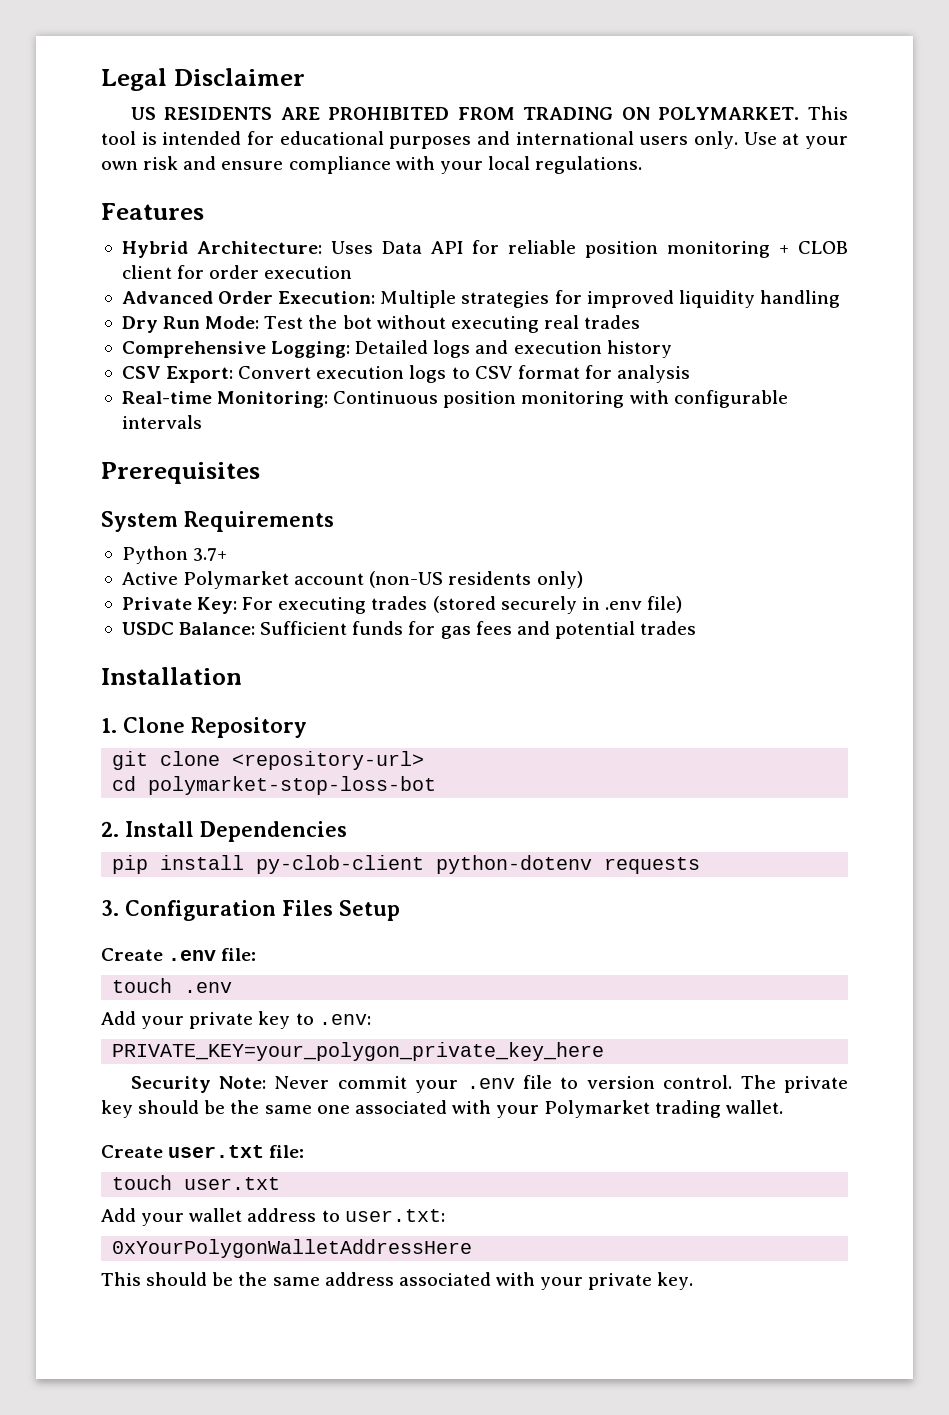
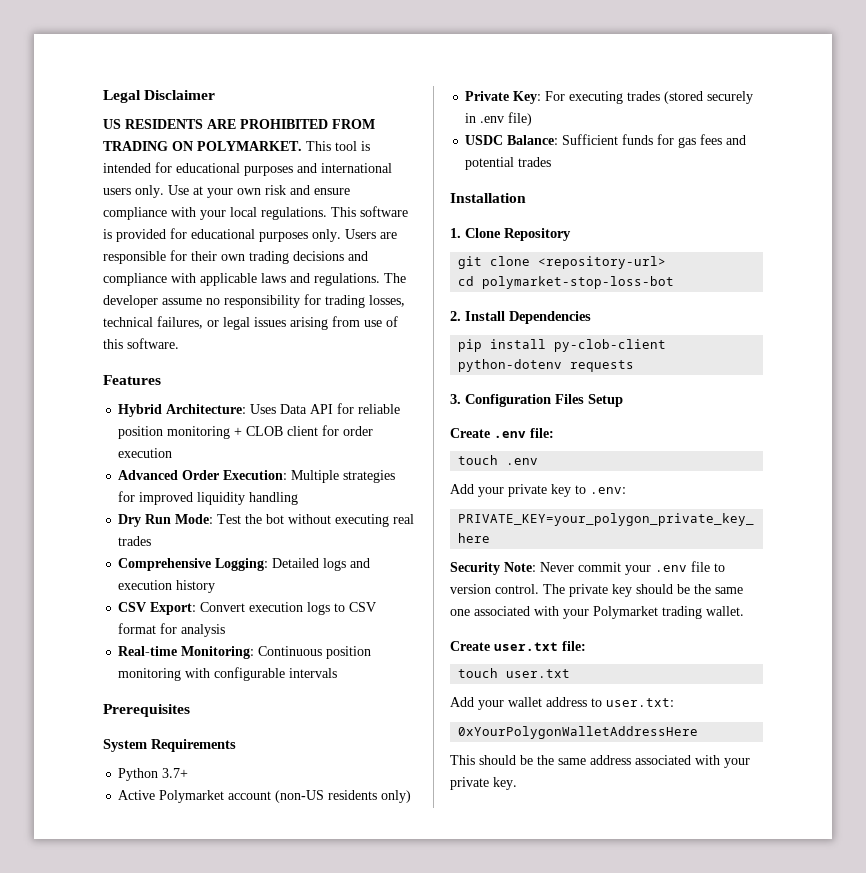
+ This software is provided for educational purposes only. Users are responsible for their own trading decisions and compliance with applicable laws and regulations. The developer assume no responsibility for trading losses, technical failures, or legal issues arising from use of this software.

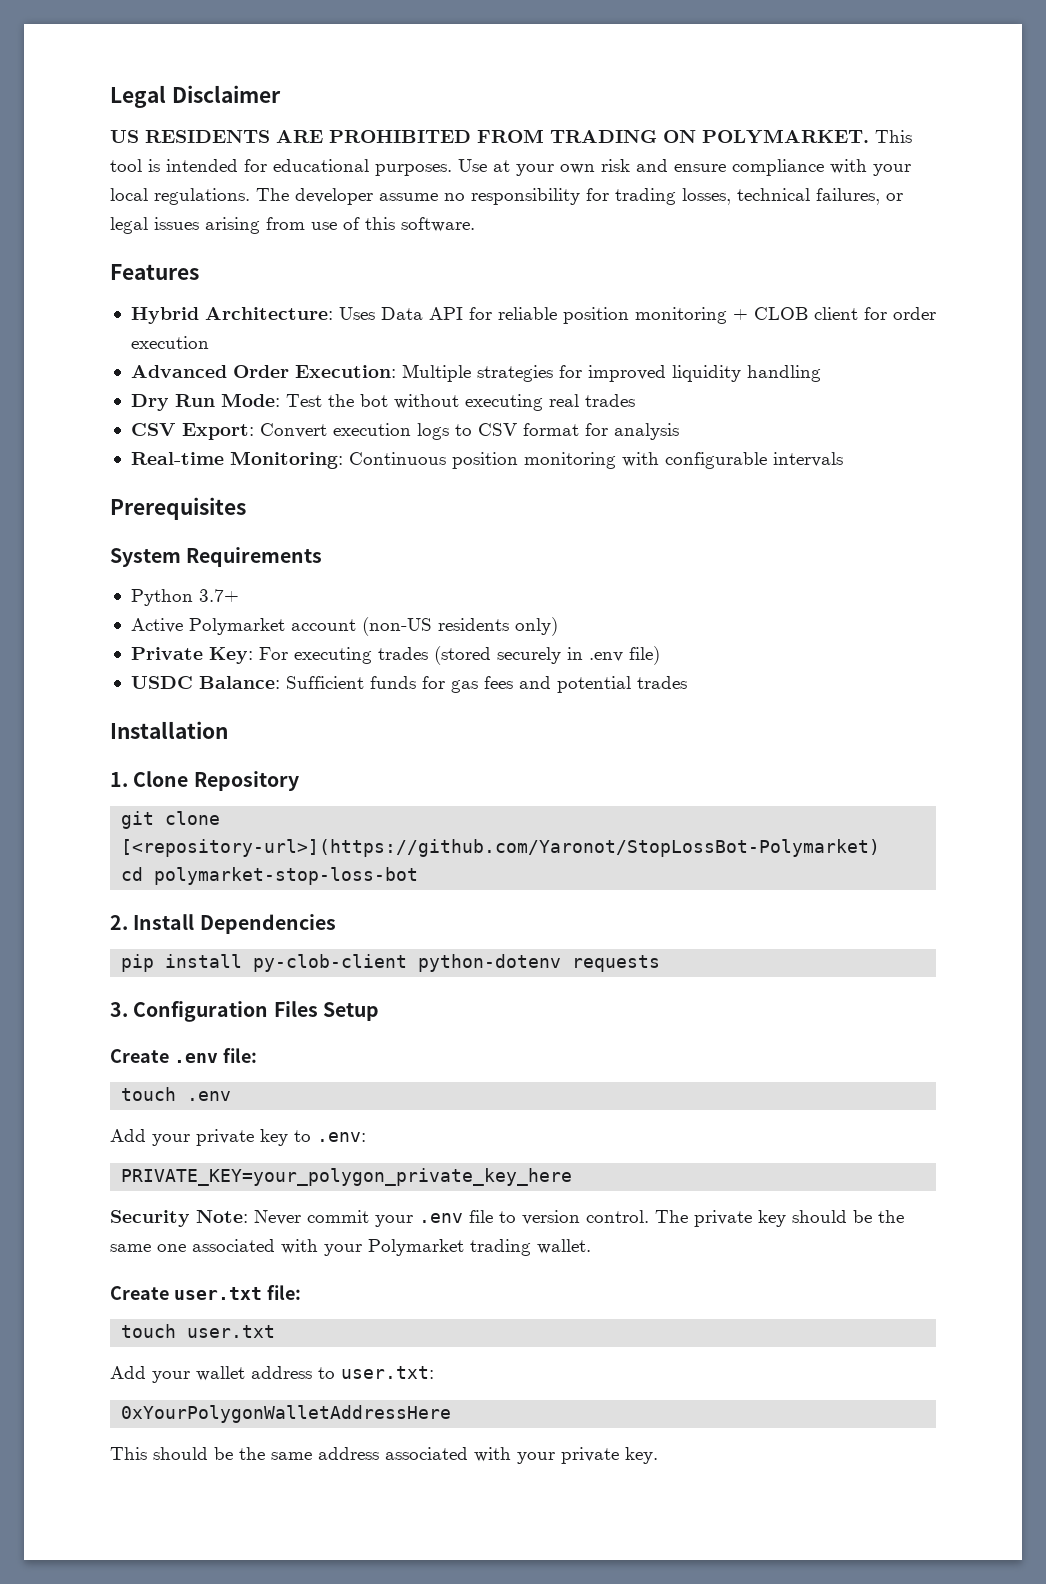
- This tool is intended for educational purposes and international users only.
+ This tool is intended for educational purposes.
- This software is provided for educational purposes only. Users are responsible for their own trading decisions and compliance with applicable laws and regulations.
- Comprehensive Logging: Detailed logs and execution history
- git clone <repository-url>
+ git clone [<repository-url>](https://github.com/Yaronot/StopLossBot-Polymarket)

